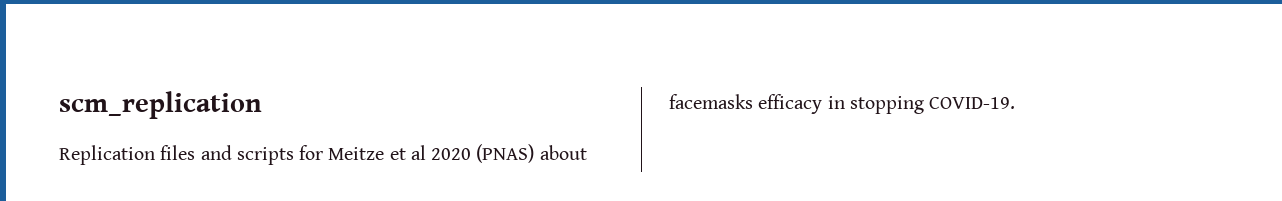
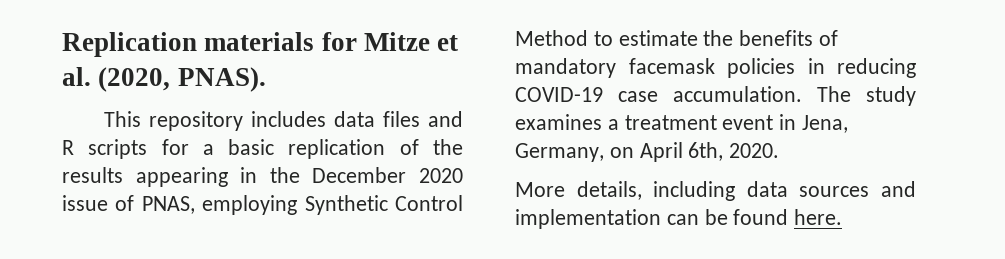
- scm_replication
- Replication files and scripts for Meitze et al 2020 (PNAS) about facemasks efficacy in stopping COVID-19.
+ Replication materials for Mitze et al. (2020, PNAS).
+ This repository includes data files and R scripts for a basic replication of the results appearing in the December 2020 issue of PNAS, employing Synthetic Control Method to estimate the benefits of mandatory facemask policies in reducing COVID-19 case accumulation. The study examines a treatment event in Jena, Germany, on April 6th, 2020.
+ More details, including data sources and implementation can be found here.

